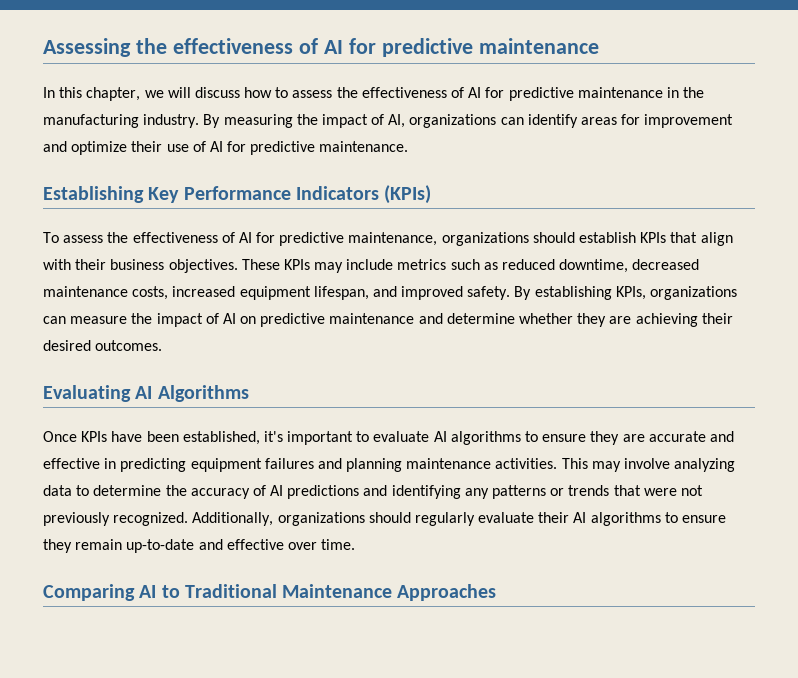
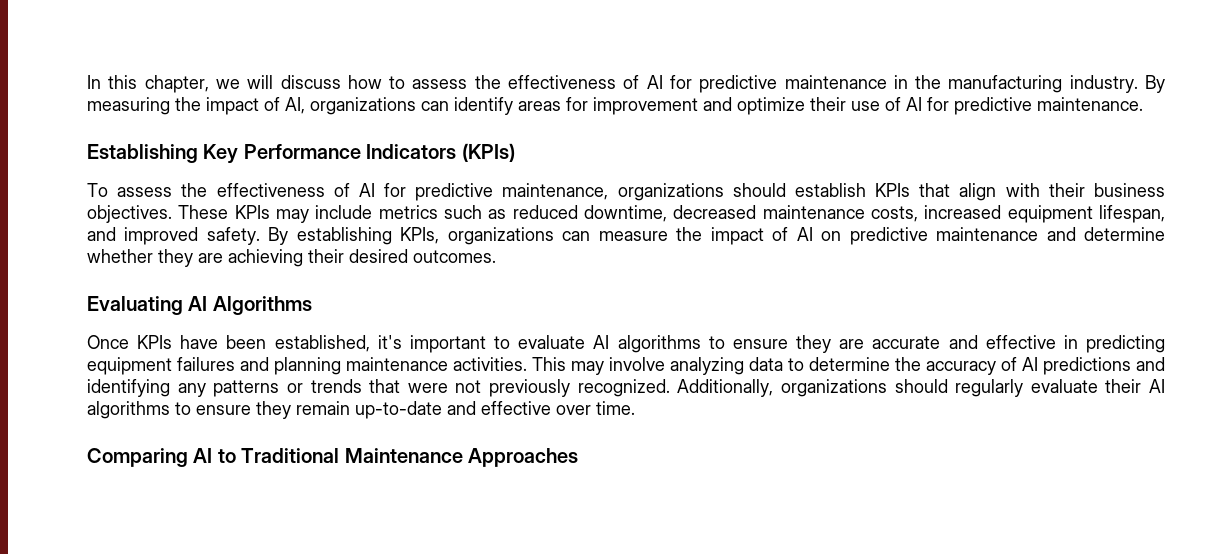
- Assessing the effectiveness of AI for predictive maintenance

